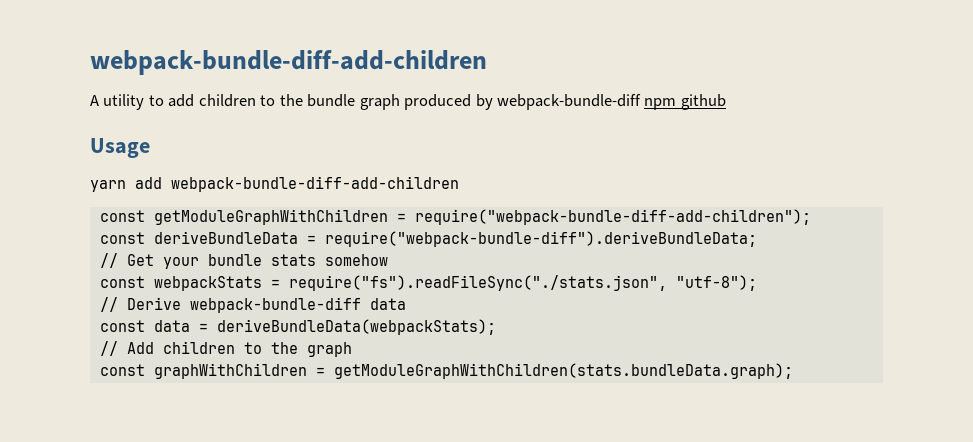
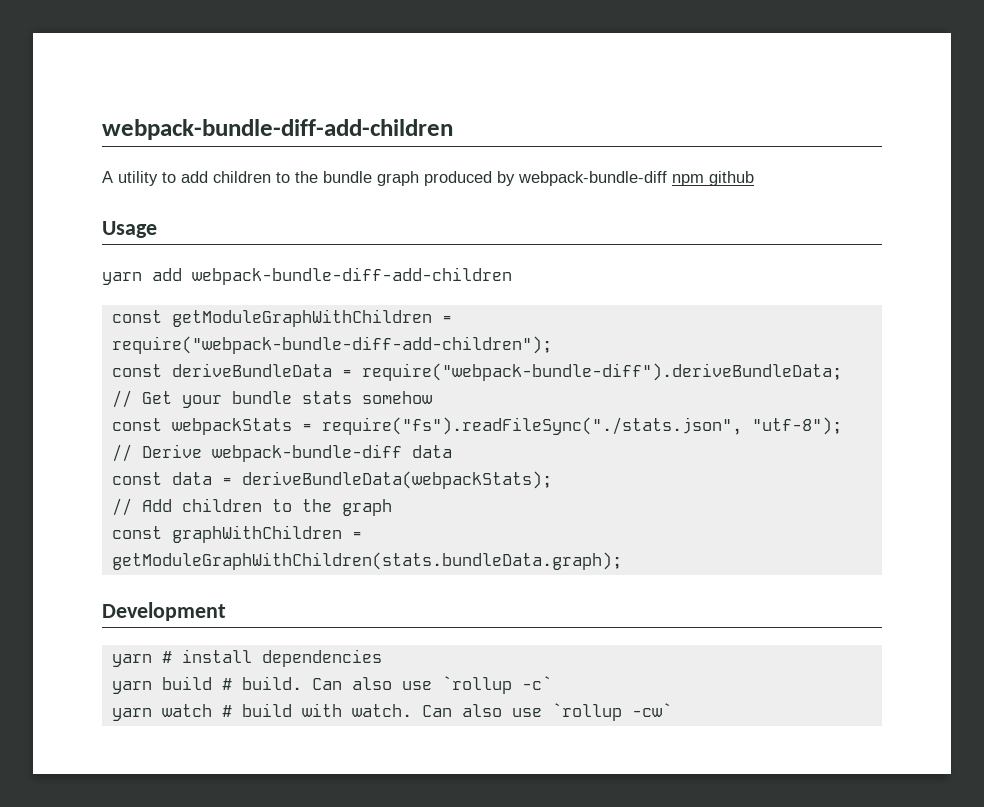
+ Development
+ yarn # install dependencies
+ yarn build # build. Can also use `rollup -c`
+ yarn watch # build with watch. Can also use `rollup -cw`

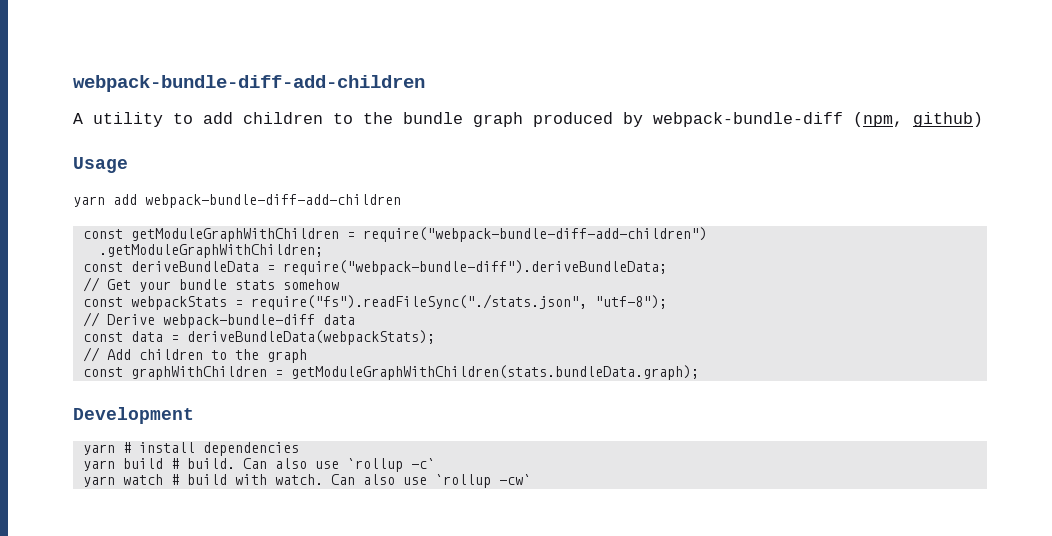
- A utility to add children to the bundle graph produced by webpack-bundle-diff npm github
+ A utility to add children to the bundle graph produced by webpack-bundle-diff (npm, github)
- const getModuleGraphWithChildren = require("webpack-bundle-diff-add-children");
+ const getModuleGraphWithChildren = require("webpack-bundle-diff-add-children")
+ .getModuleGraphWithChildren;

